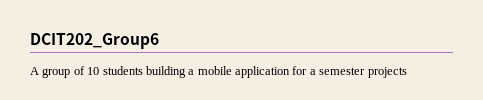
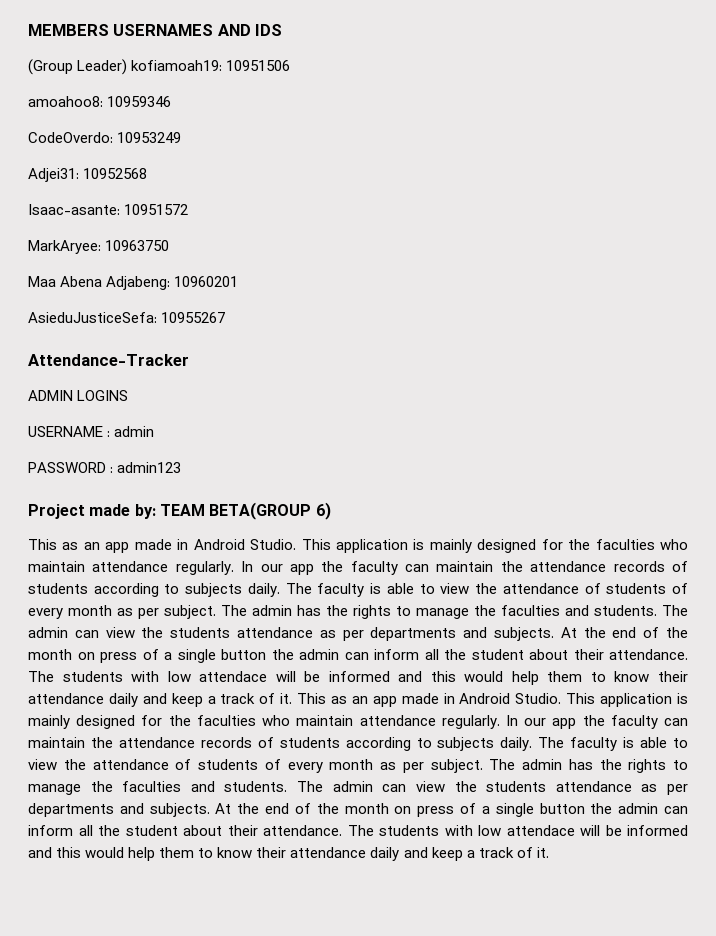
- DCIT202_Group6
- A group of 10 students building a mobile application for a semester projects
+ MEMBERS USERNAMES AND IDS
+ (Group Leader) kofiamoah19: 10951506
+ amoahoo8: 10959346
+ CodeOverdo: 10953249
+ Adjei31: 10952568
+ Isaac-asante: 10951572
+ MarkAryee: 10963750
+ Maa Abena Adjabeng: 10960201
+ AsieduJusticeSefa: 10955267
+ Attendance-Tracker
+ ADMIN LOGINS
+ USERNAME : admin
+ PASSWORD : admin123
+ Project made by: TEAM BETA(GROUP 6)
+ This as an app made in Android Studio. This application is mainly designed for the faculties who maintain attendance regularly. In our app the faculty can maintain the attendance records of students according to subjects daily. The faculty is able to view the attendance of students of every month as per subject. The admin has the rights to manage the faculties and students. The admin can view the students attendance as per departments and subjects. At the end of the month on press of a single button the admin can inform all the student about their attendance. The students with low attendace will be informed and this would help them to know their attendance daily and keep a track of it. This as an app made in Android Studio. This application is mainly designed for the faculties who maintain attendance regularly. In our app the faculty can maintain the attendance records of students according to subjects daily. The faculty is able to view the attendance of students of every month as per subject. The admin has the rights to manage the faculties and students. The admin can view the students attendance as per departments and subjects. At the end of the month on press of a single button the admin can inform all the student about their attendance. The students with low attendace will be informed and this would help them to know their attendance daily and keep a track of it.

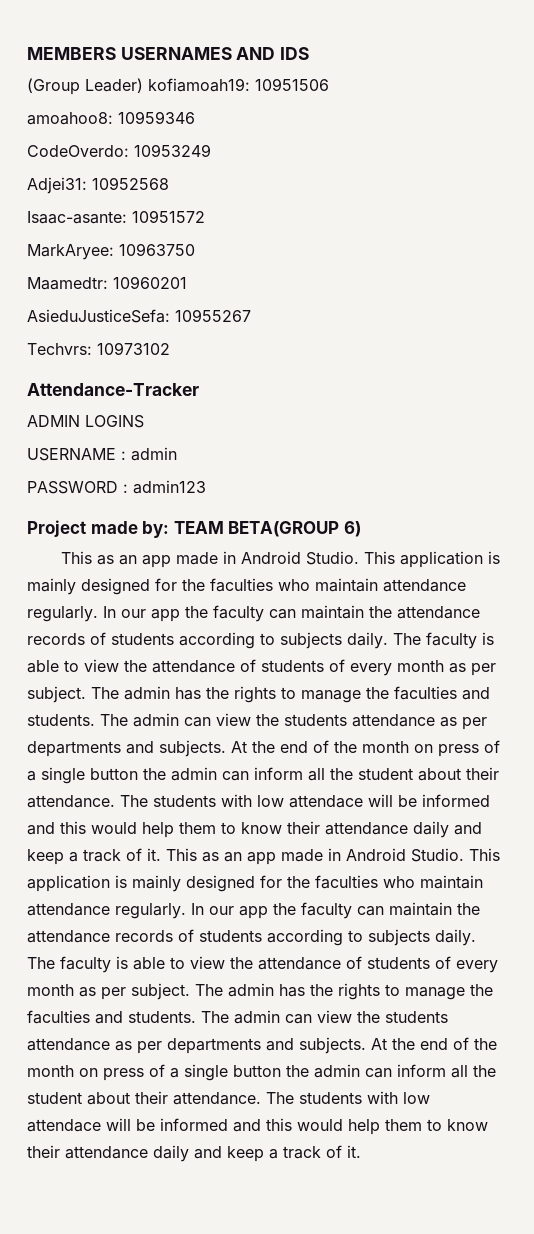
- Maa Abena Adjabeng: 10960201
+ Maamedtr: 10960201
+ Techvrs: 10973102

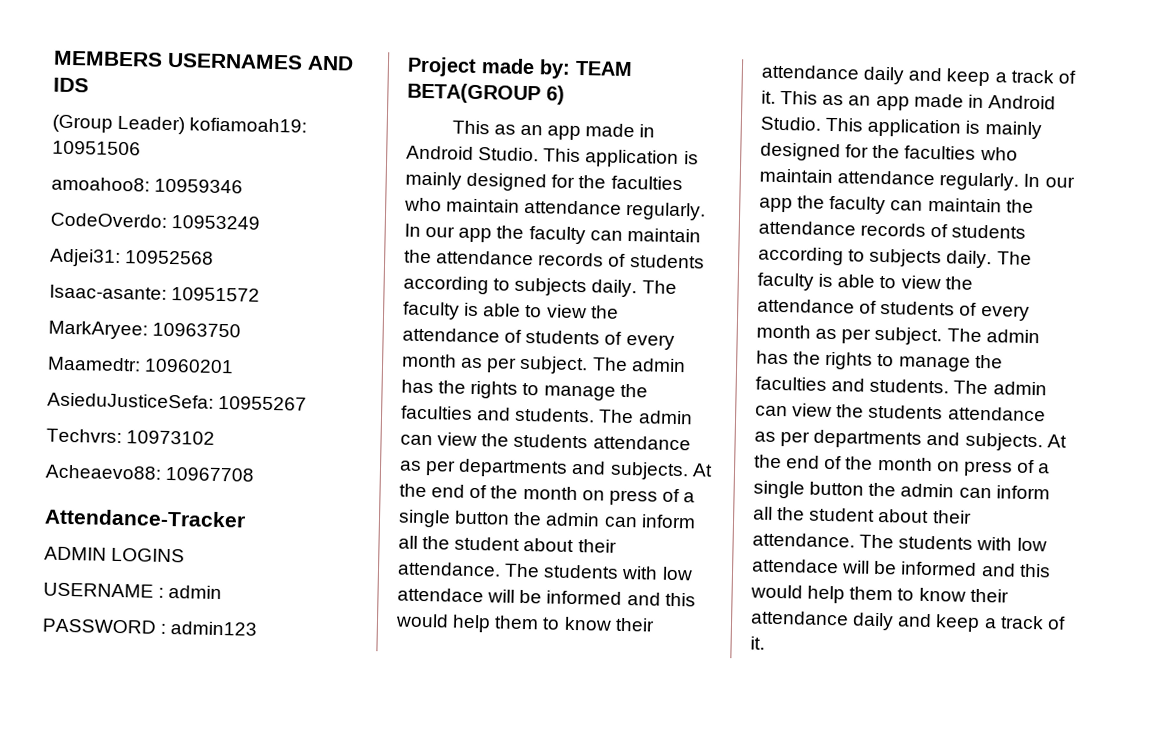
+ Acheaevo88: 10967708

